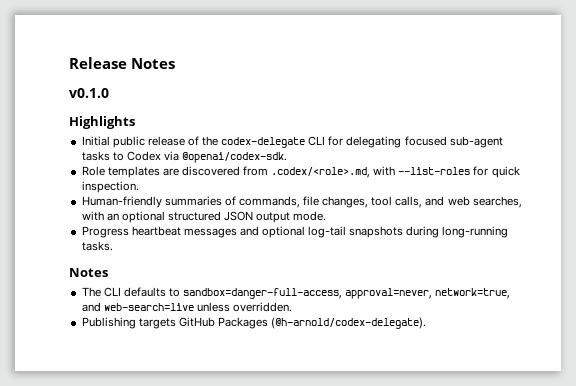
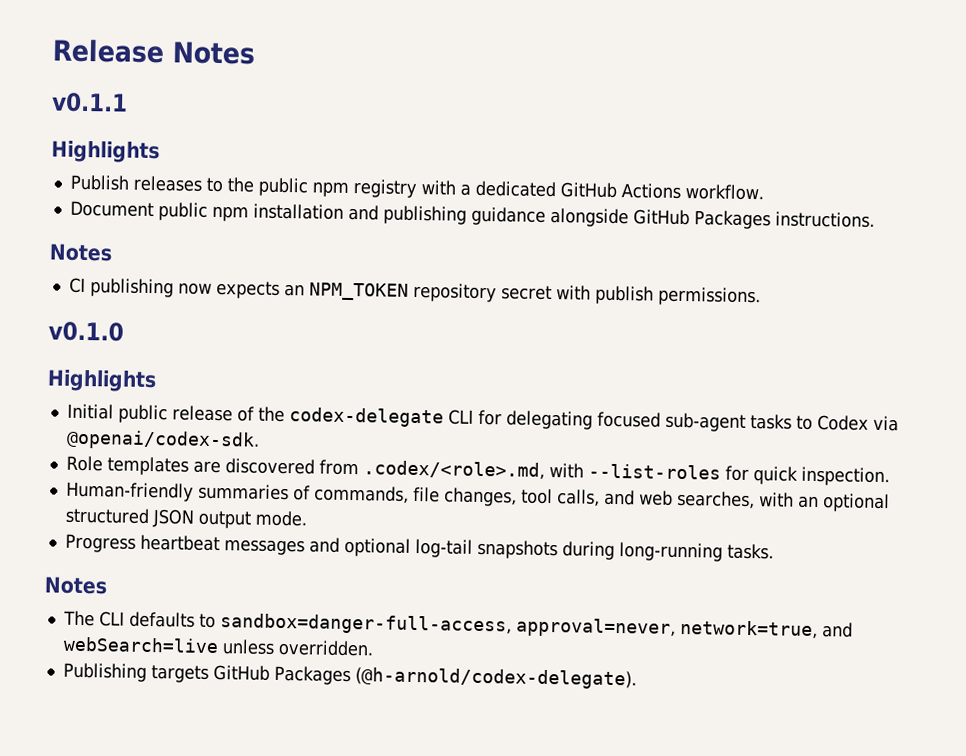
+ v0.1.1
+ Highlights
+ Publish releases to the public npm registry with a dedicated GitHub Actions workflow.
+ Document public npm installation and publishing guidance alongside GitHub Packages instructions.
+ Notes
+ CI publishing now expects an NPM_TOKEN repository secret with publish permissions.
- The CLI defaults to sandbox=danger-full-access, approval=never, network=true, and web-search=live unless overridden.
+ The CLI defaults to sandbox=danger-full-access, approval=never, network=true, and webSearch=live unless overridden.

